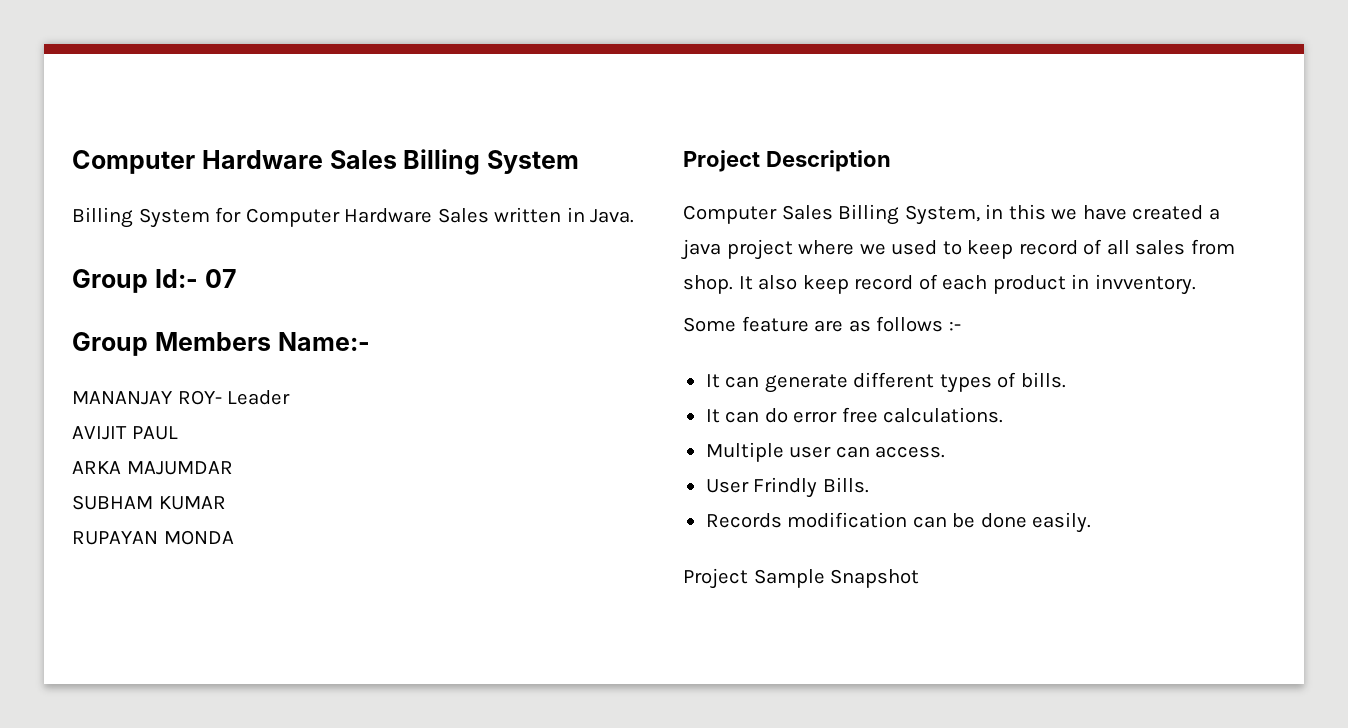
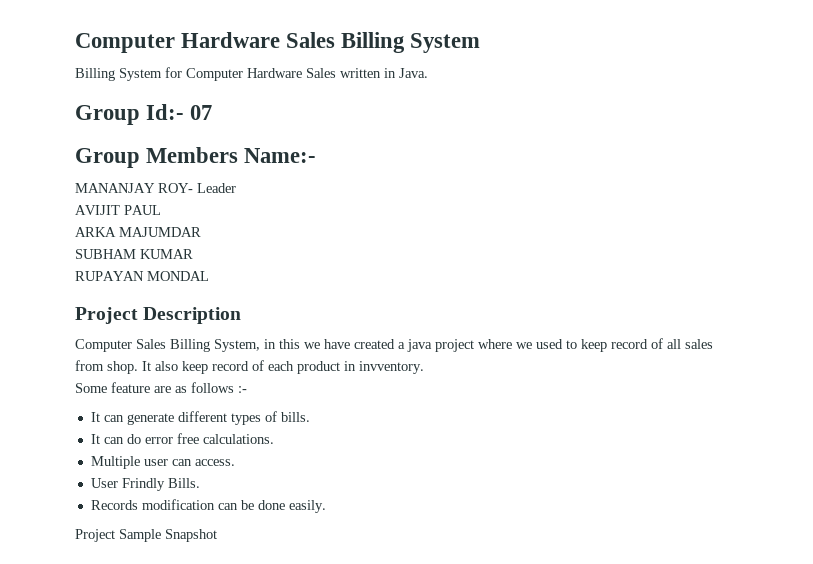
- RUPAYAN MONDA
+ RUPAYAN MONDAL

